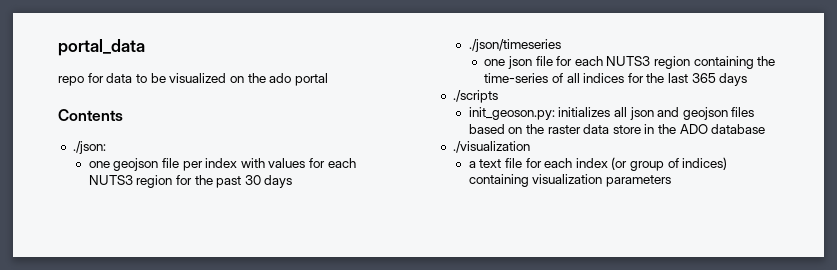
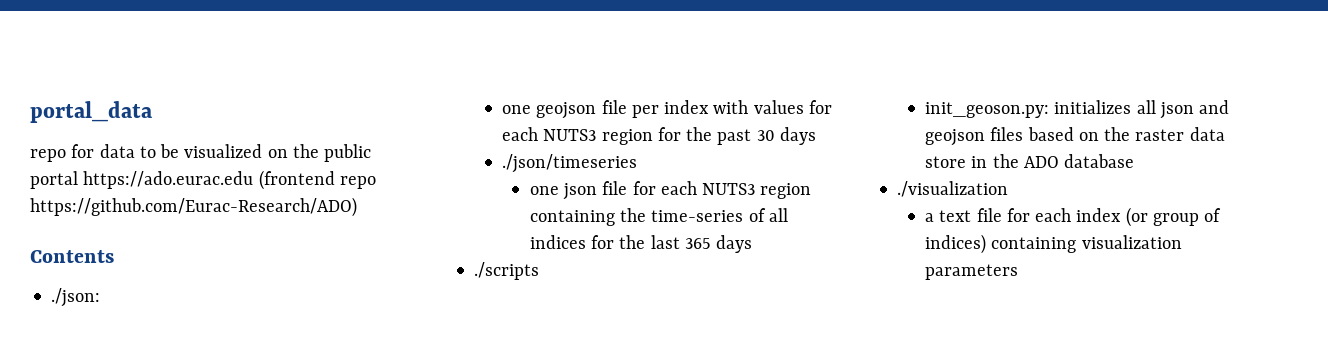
- repo for data to be visualized on the ado portal
+ repo for data to be visualized on the public portal https://ado.eurac.edu (frontend repo https://github.com/Eurac-Research/ADO)

